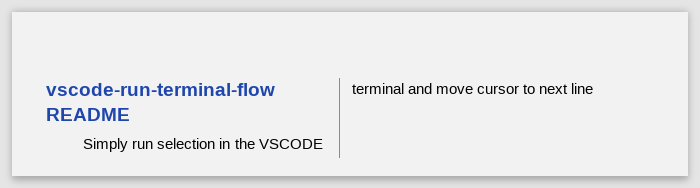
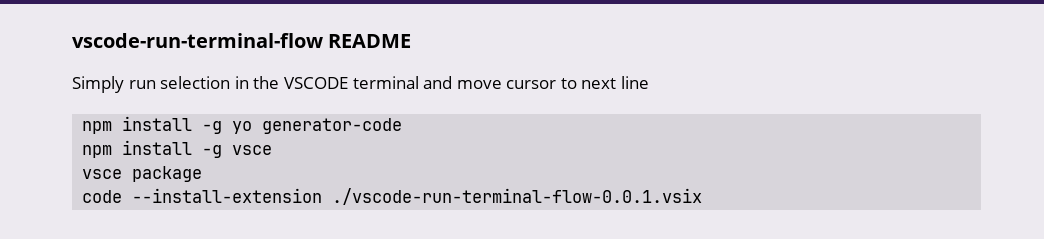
+ npm install -g yo generator-code
+ npm install -g vsce
+ vsce package
+ code --install-extension ./vscode-run-terminal-flow-0.0.1.vsix

